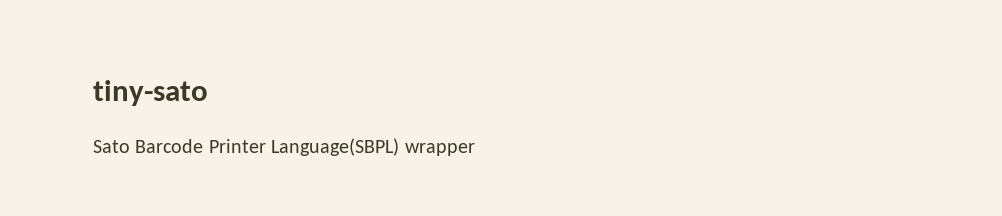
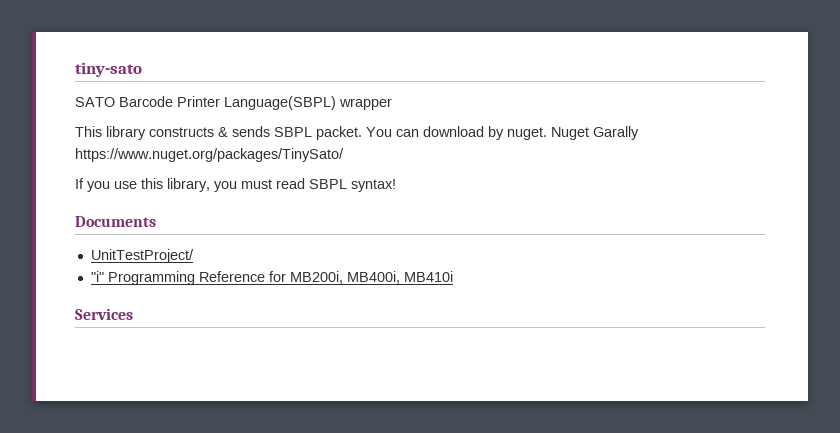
- Sato Barcode Printer Language(SBPL) wrapper
+ SATO Barcode Printer Language(SBPL) wrapper
+ This library constructs & sends SBPL packet. You can download by nuget. Nuget Garally https://www.nuget.org/packages/TinySato/
+ If you use this library, you must read SBPL syntax!
+ Documents
+ UnitTestProject/
+ "i" Programming Reference for MB200i, MB400i, MB410i
+ Services

